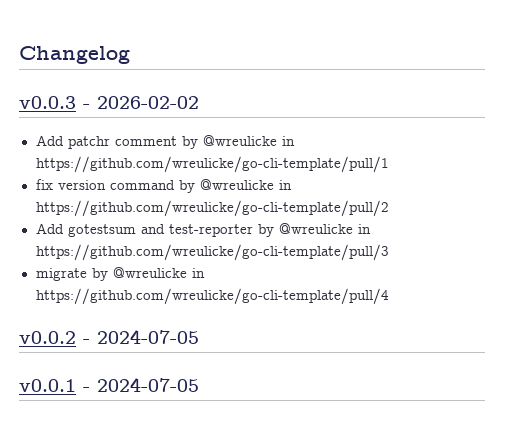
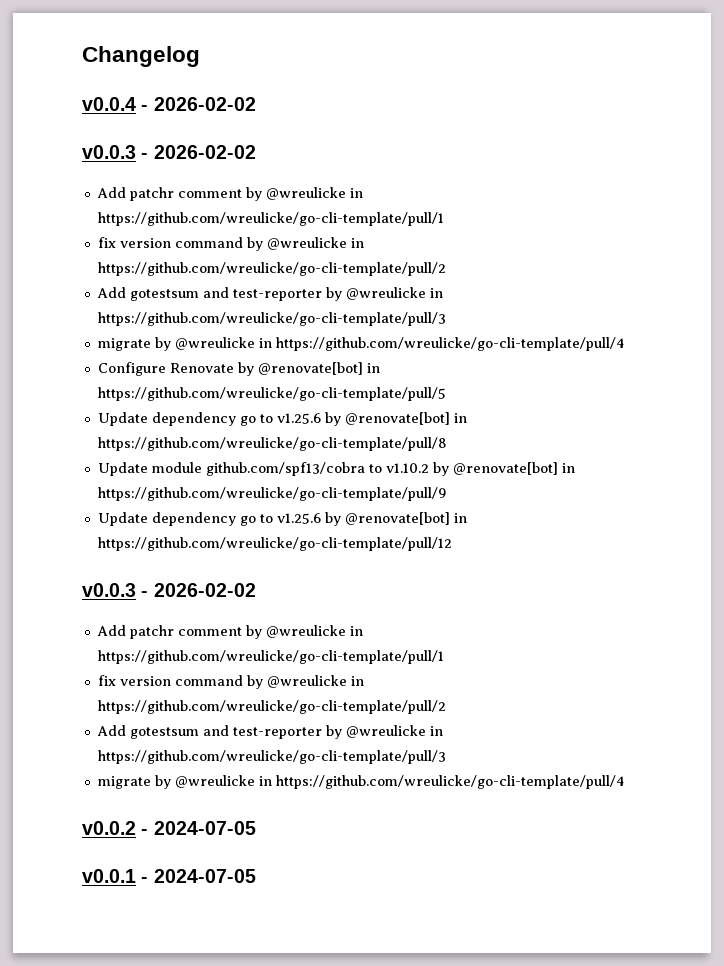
+ v0.0.4 - 2026-02-02
+ v0.0.3 - 2026-02-02
+ Add patchr comment by @wreulicke in https://github.com/wreulicke/go-cli-template/pull/1
+ fix version command by @wreulicke in https://github.com/wreulicke/go-cli-template/pull/2
+ Add gotestsum and test-reporter by @wreulicke in https://github.com/wreulicke/go-cli-template/pull/3
+ migrate by @wreulicke in https://github.com/wreulicke/go-cli-template/pull/4
+ Configure Renovate by @renovate[bot] in https://github.com/wreulicke/go-cli-template/pull/5
+ Update dependency go to v1.25.6 by @renovate[bot] in https://github.com/wreulicke/go-cli-template/pull/8
+ Update module github.com/spf13/cobra to v1.10.2 by @renovate[bot] in https://github.com/wreulicke/go-cli-template/pull/9
+ Update dependency go to v1.25.6 by @renovate[bot] in https://github.com/wreulicke/go-cli-template/pull/12

